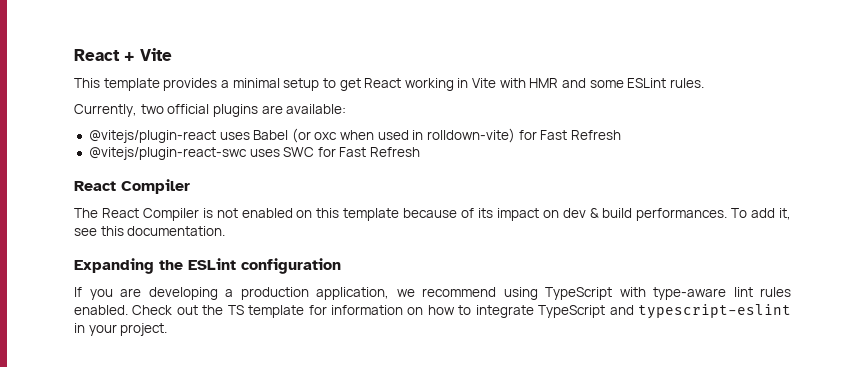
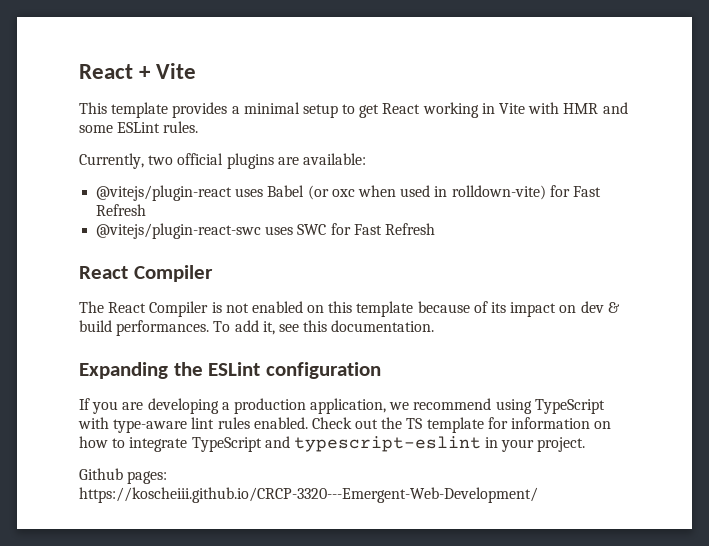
+ Github pages: https://koscheiii.github.io/CRCP-3320---Emergent-Web-Development/

